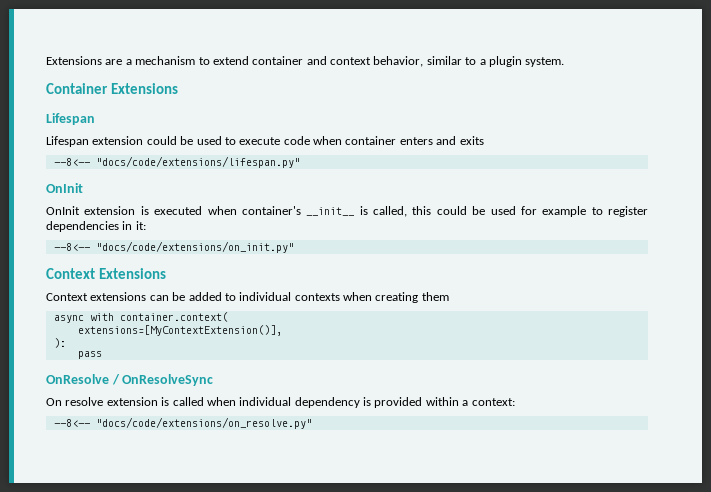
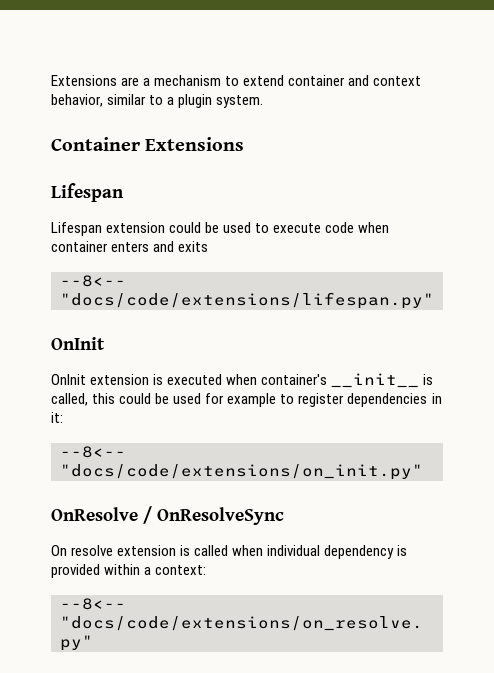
- Context Extensions
- Context extensions can be added to individual contexts when creating them
- async with container.context(
- extensions=[MyContextExtension()],
- ):
- pass

